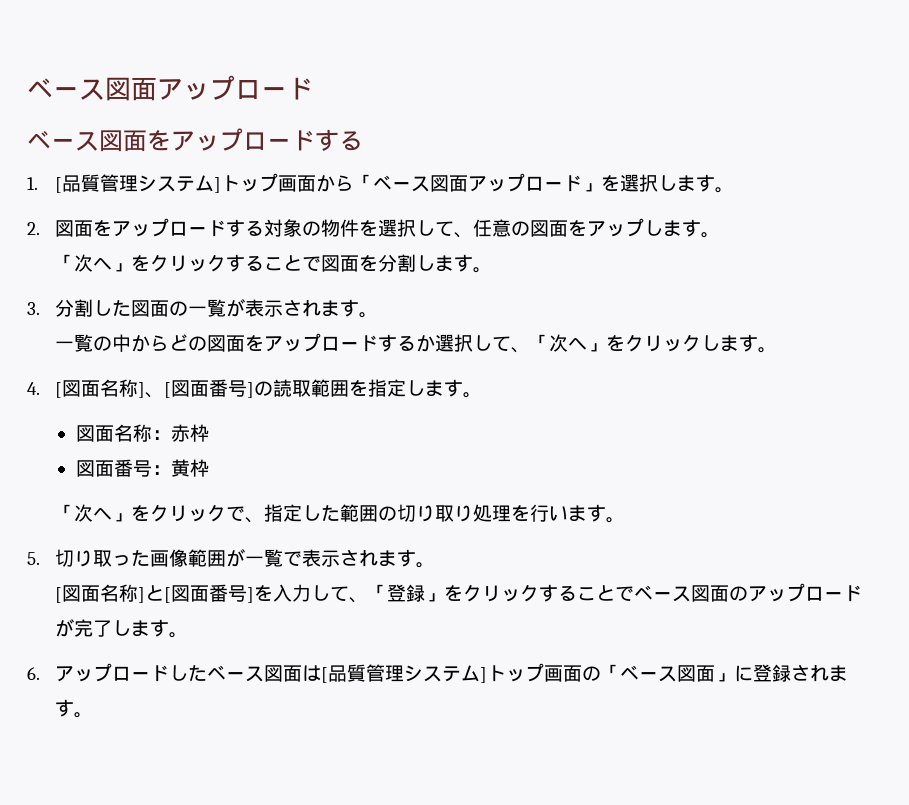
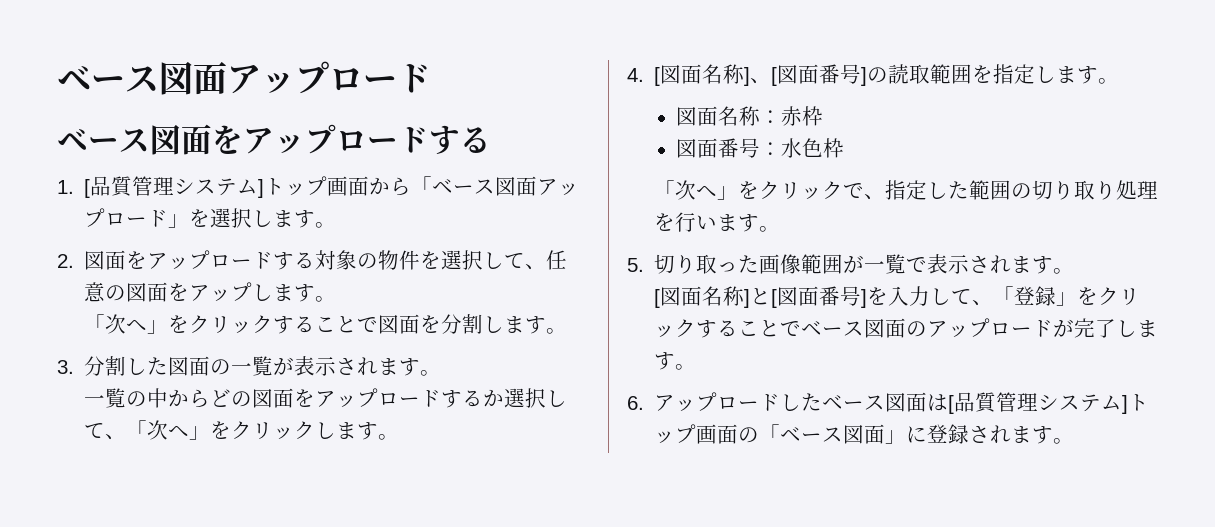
- 図面番号：黄枠
+ 図面番号：水色枠

